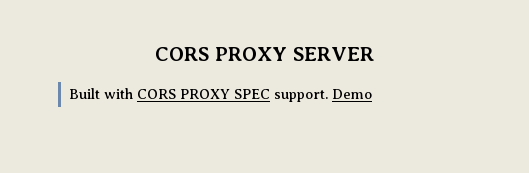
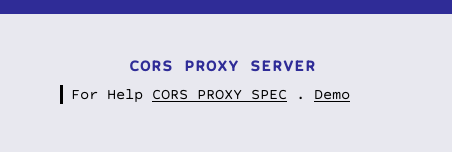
- Built with CORS PROXY SPEC support.
+ For Help CORS PROXY SPEC .

